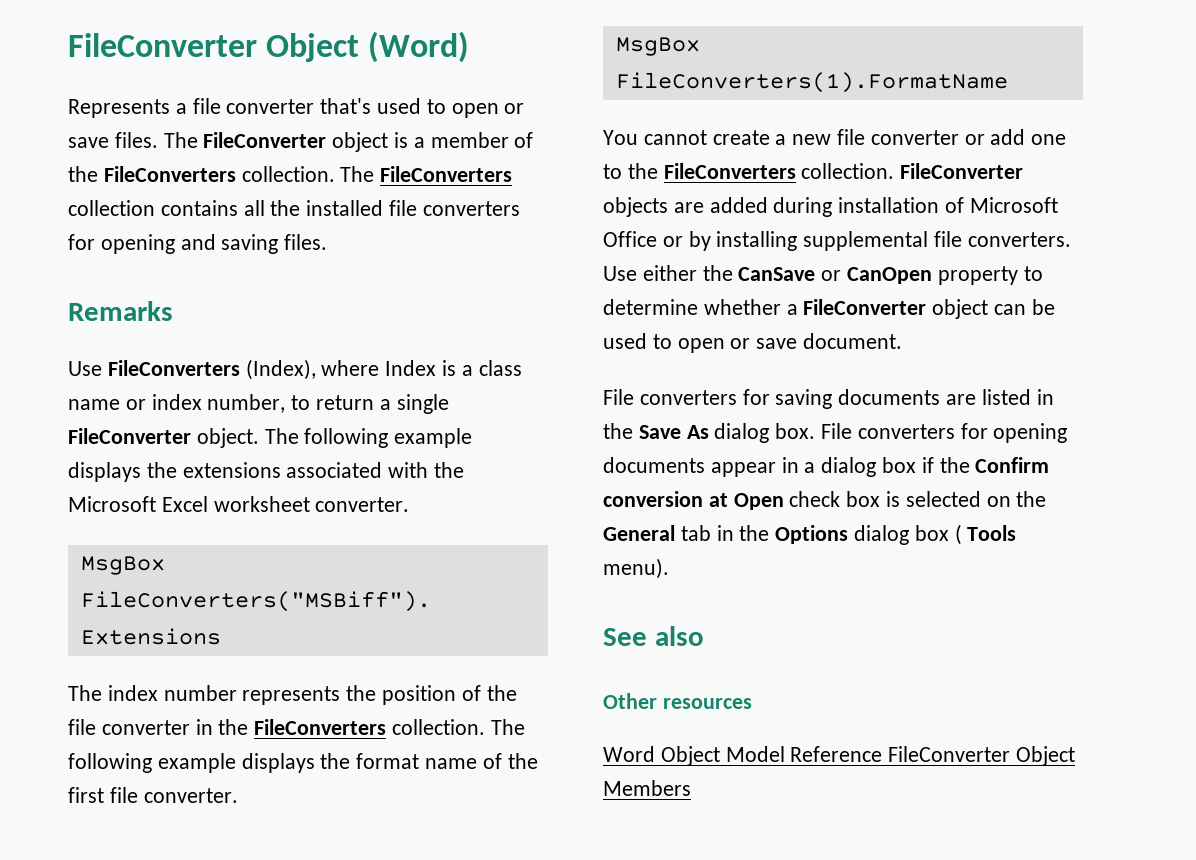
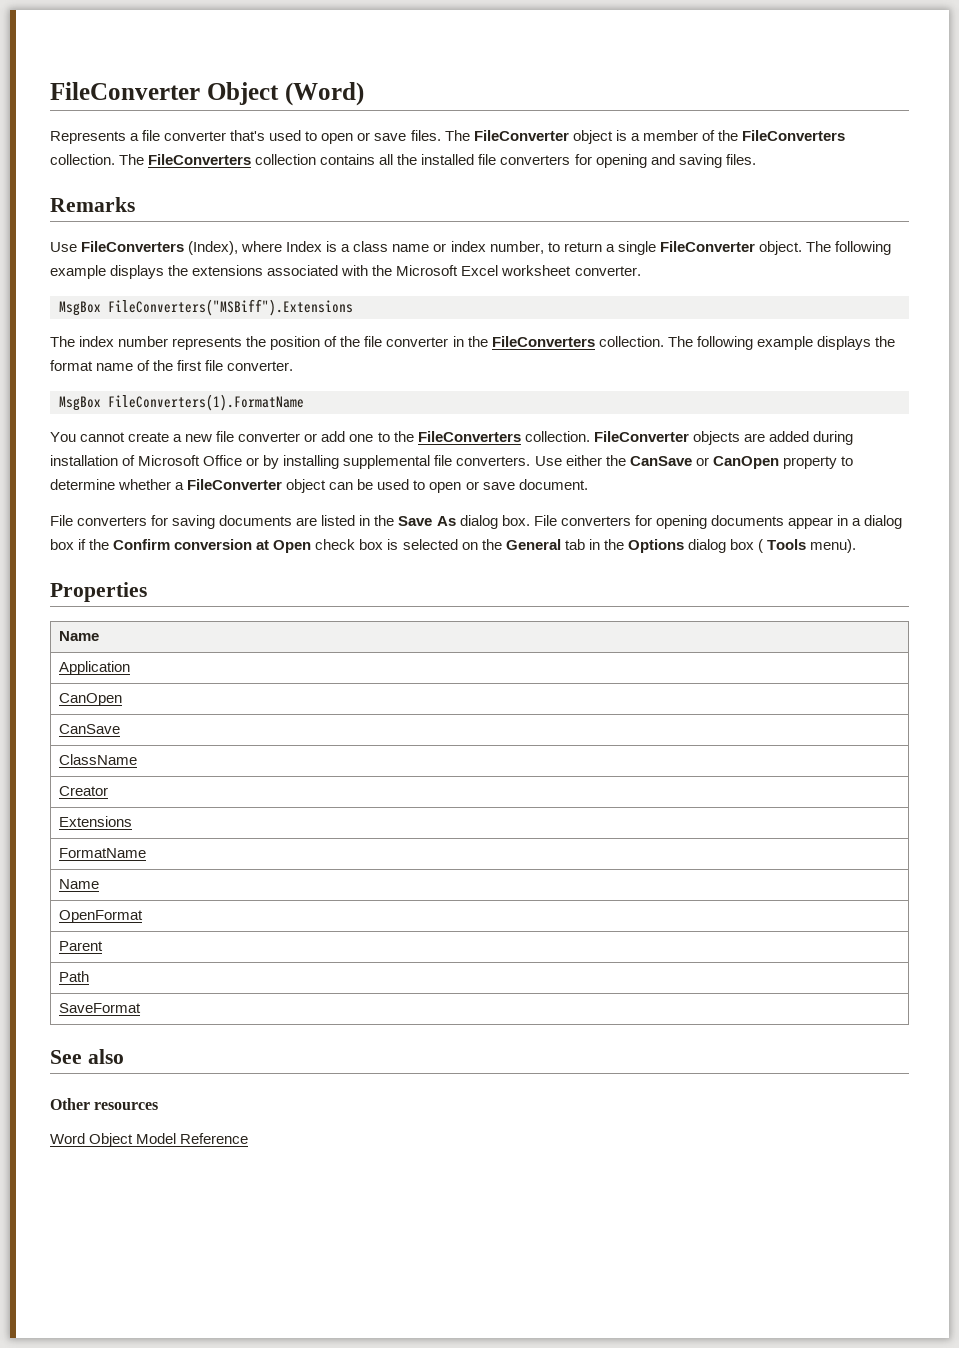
+ Properties
+ Name
+ Application
+ CanOpen
+ CanSave
+ ClassName
+ Creator
+ Extensions
+ FormatName
+ Name
+ OpenFormat
+ Parent
+ Path
+ SaveFormat
- Word Object Model Reference FileConverter Object Members
+ Word Object Model Reference

